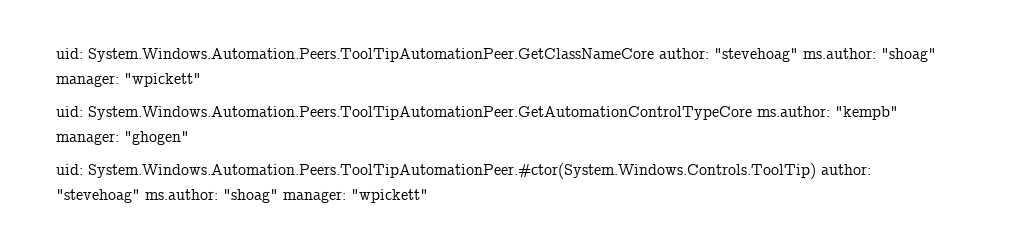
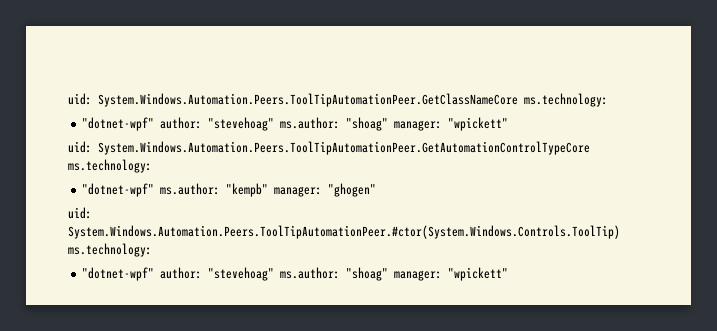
- uid: System.Windows.Automation.Peers.ToolTipAutomationPeer.GetClassNameCore author: "stevehoag" ms.author: "shoag" manager: "wpickett"
+ uid: System.Windows.Automation.Peers.ToolTipAutomationPeer.GetClassNameCore ms.technology:
+ "dotnet-wpf" author: "stevehoag" ms.author: "shoag" manager: "wpickett"
- uid: System.Windows.Automation.Peers.ToolTipAutomationPeer.GetAutomationControlTypeCore ms.author: "kempb" manager: "ghogen"
+ uid: System.Windows.Automation.Peers.ToolTipAutomationPeer.GetAutomationControlTypeCore ms.technology:
+ "dotnet-wpf" ms.author: "kempb" manager: "ghogen"
- uid: System.Windows.Automation.Peers.ToolTipAutomationPeer.#ctor(System.Windows.Controls.ToolTip) author: "stevehoag" ms.author: "shoag" manager: "wpickett"
+ uid: System.Windows.Automation.Peers.ToolTipAutomationPeer.#ctor(System.Windows.Controls.ToolTip) ms.technology:
+ "dotnet-wpf" author: "stevehoag" ms.author: "shoag" manager: "wpickett"

